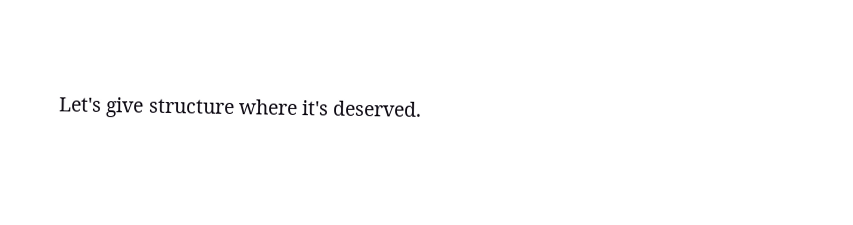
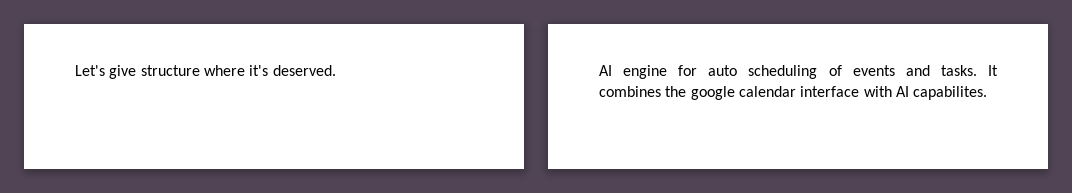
+ AI engine for auto scheduling of events and tasks. It combines the google calendar interface with AI capabilites.

